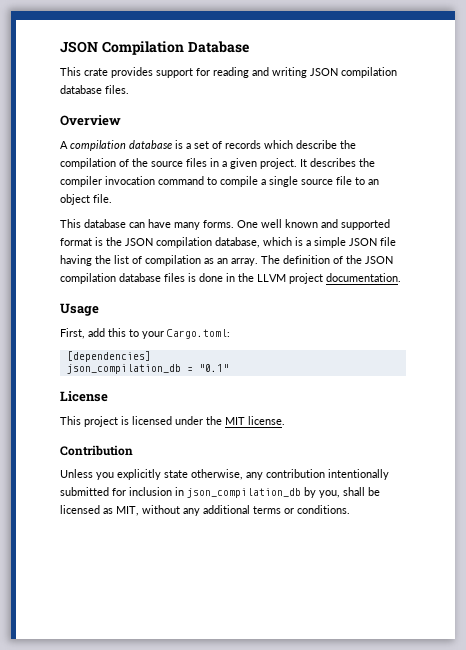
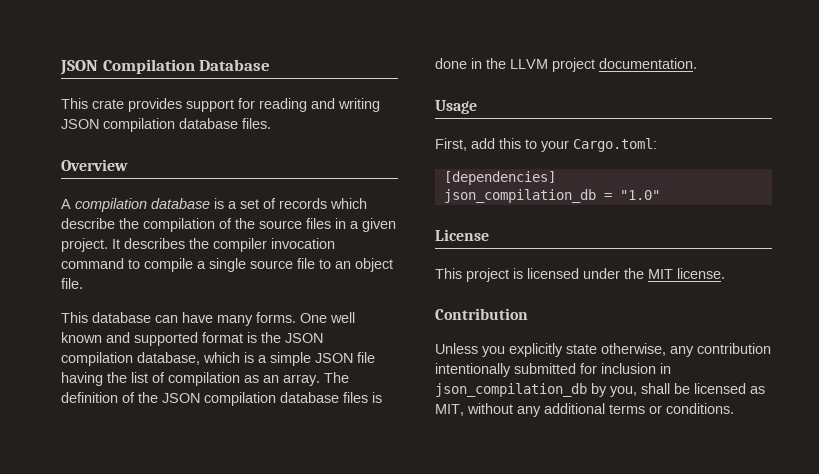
- json_compilation_db = "0.1"
+ json_compilation_db = "1.0"

